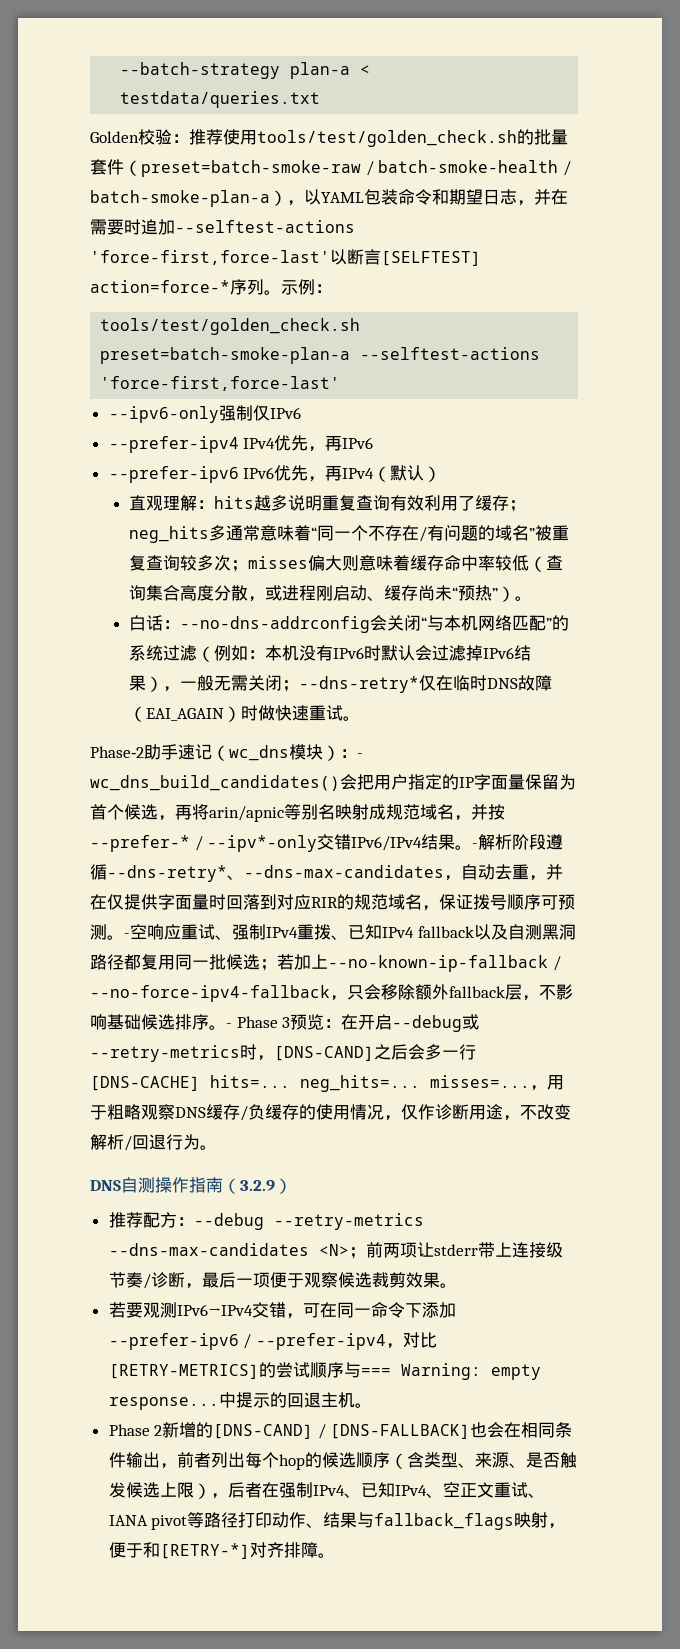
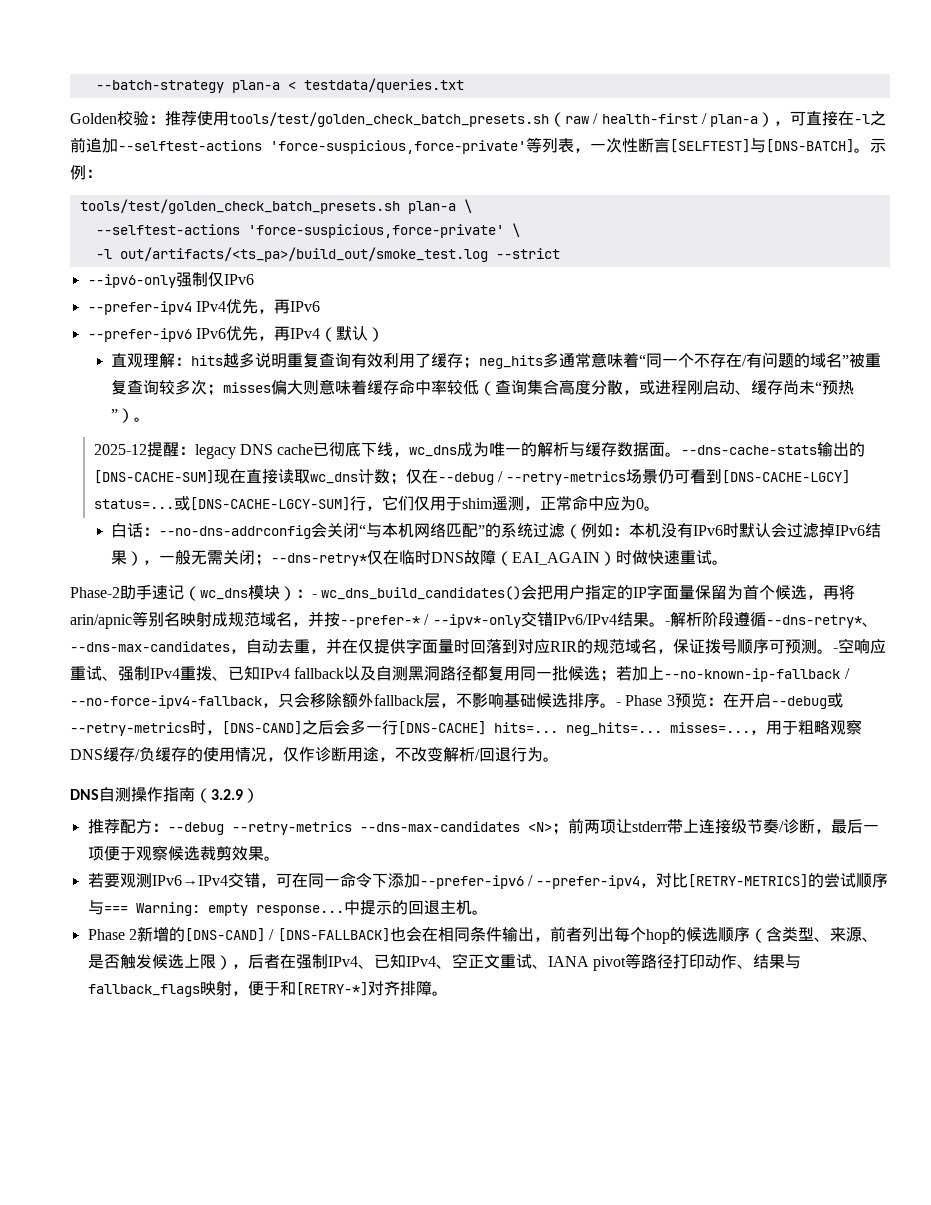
- Golden校验：推荐使用tools/test/golden_check.sh的批量套件（preset=batch-smoke-raw / batch-smoke-health / batch-smoke-plan-a），以YAML包装命令和期望日志，并在需要时追加--selftest-actions 'force-first,force-last'以断言[SELFTEST] action=force-*序列。示例：
- tools/test/golden_check.sh preset=batch-smoke-plan-a --selftest-actions 'force-first,force-last'
+ Golden校验：推荐使用tools/test/golden_check_batch_presets.sh（raw / health-first / plan-a），可直接在-l之前追加--selftest-actions 'force-suspicious,force-private'等列表，一次性断言[SELFTEST]与[DNS-BATCH]。示例：
+ tools/test/golden_check_batch_presets.sh plan-a \
+ --selftest-actions 'force-suspicious,force-private' \
+ -l out/artifacts/<ts_pa>/build_out/smoke_test.log --strict
+ 2025-12提醒：legacy DNS cache已彻底下线，wc_dns成为唯一的解析与缓存数据面。--dns-cache-stats输出的[DNS-CACHE-SUM]现在直接读取wc_dns计数；仅在--debug / --retry-metrics场景仍可看到[DNS-CACHE-LGCY] status=...或[DNS-CACHE-LGCY-SUM]行，它们仅用于shim遥测，正常命中应为0。

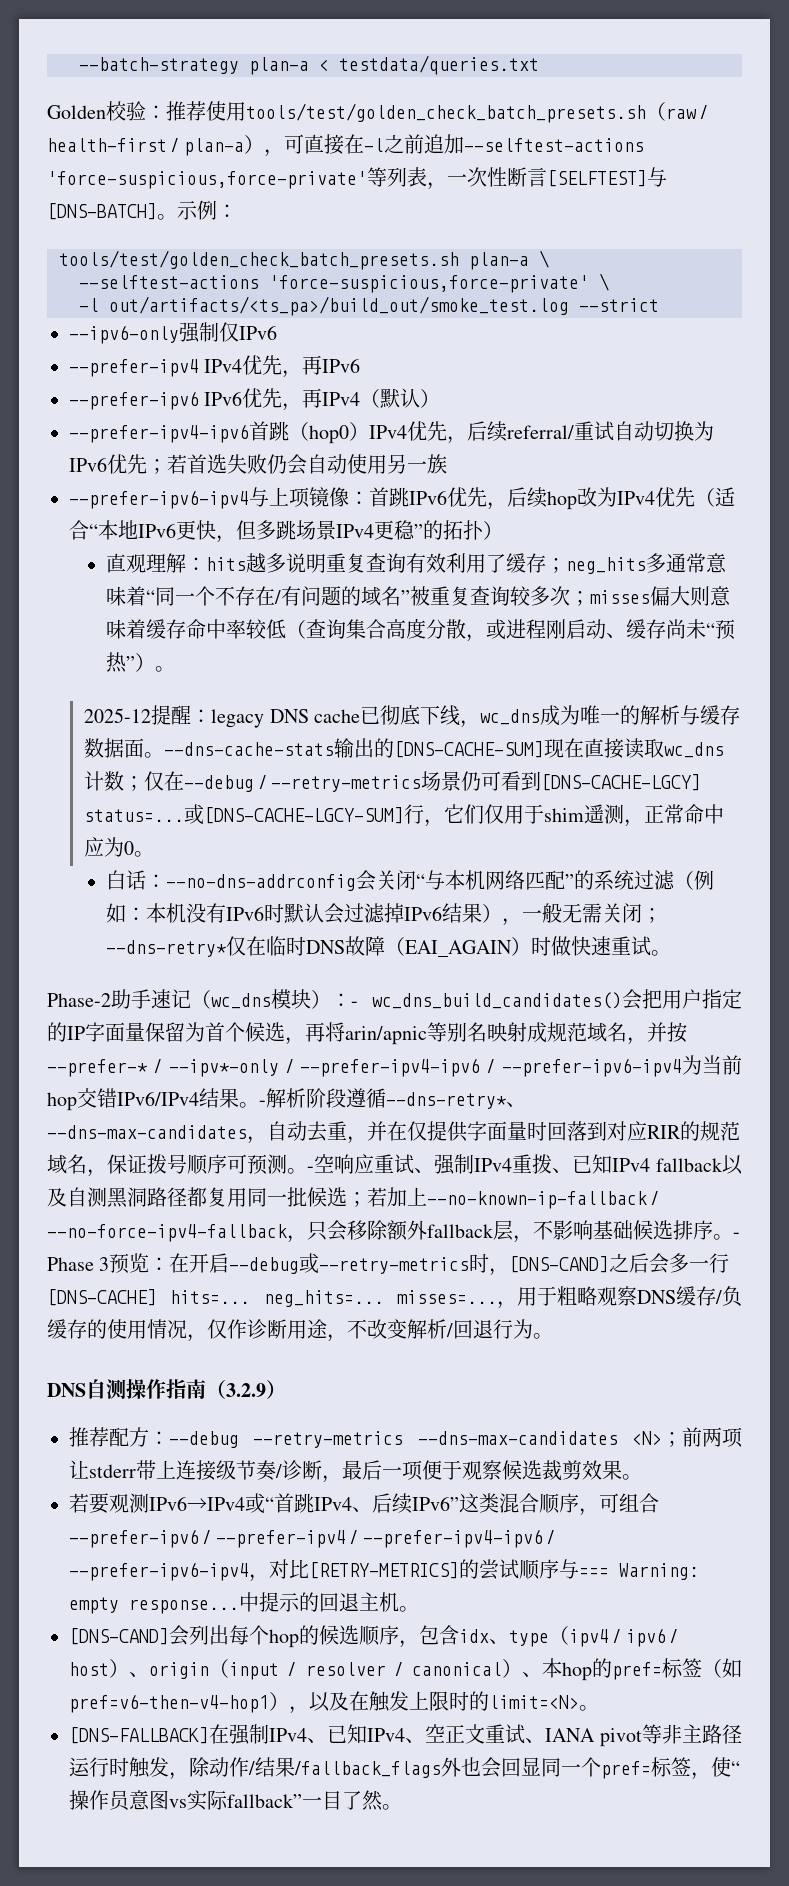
+ --prefer-ipv4-ipv6首跳（hop0）IPv4优先，后续referral/重试自动切换为IPv6优先；若首选失败仍会自动使用另一族
+ --prefer-ipv6-ipv4与上项镜像：首跳IPv6优先，后续hop改为IPv4优先（适合“本地IPv6更快，但多跳场景IPv4更稳”的拓扑）
- Phase‑2助手速记（wc_dns模块）：- wc_dns_build_candidates()会把用户指定的IP字面量保留为首个候选，再将arin/apnic等别名映射成规范域名，并按--prefer-* / --ipv*-only交错IPv6/IPv4结果。
+ Phase‑2助手速记（wc_dns模块）：- wc_dns_build_candidates()会把用户指定的IP字面量保留为首个候选，再将arin/apnic等别名映射成规范域名，并按--prefer-* / --ipv*-only / --prefer-ipv4-ipv6 / --prefer-ipv6-ipv4为当前hop交错IPv6/IPv4结果。
- 若要观测IPv6→IPv4交错，可在同一命令下添加--prefer-ipv6 / --prefer-ipv4，对比[RETRY-METRICS]的尝试顺序与=== Warning: empty response...
+ 若要观测IPv6→IPv4或“首跳IPv4、后续IPv6”这类混合顺序，可组合--prefer-ipv6 / --prefer-ipv4 / --prefer-ipv4-ipv6 / --prefer-ipv6-ipv4，对比[RETRY-METRICS]的尝试顺序与=== Warning: empty response...
- Phase 2新增的[DNS-CAND] / [DNS-FALLBACK]也会在相同条件输出，前者列出每个hop的候选顺序（含类型、来源、是否触发候选上限），后者在强制IPv4、已知IPv4、空正文重试、IANA pivot等路径打印动作、结果与fallback_flags映射，便于和[RETRY-*]对齐排障。
+ [DNS-CAND]会列出每个hop的候选顺序，包含idx、type（ipv4 / ipv6 / host）、origin（input / resolver / canonical）、本hop的pref=标签（如pref=v6-then-v4-hop1），以及在触发上限时的limit=<N>。
+ [DNS-FALLBACK]在强制IPv4、已知IPv4、空正文重试、IANA pivot等非主路径运行时触发，除动作/结果/fallback_flags外也会回显同一个pref=标签，使“操作员意图vs实际fallback”一目了然。

